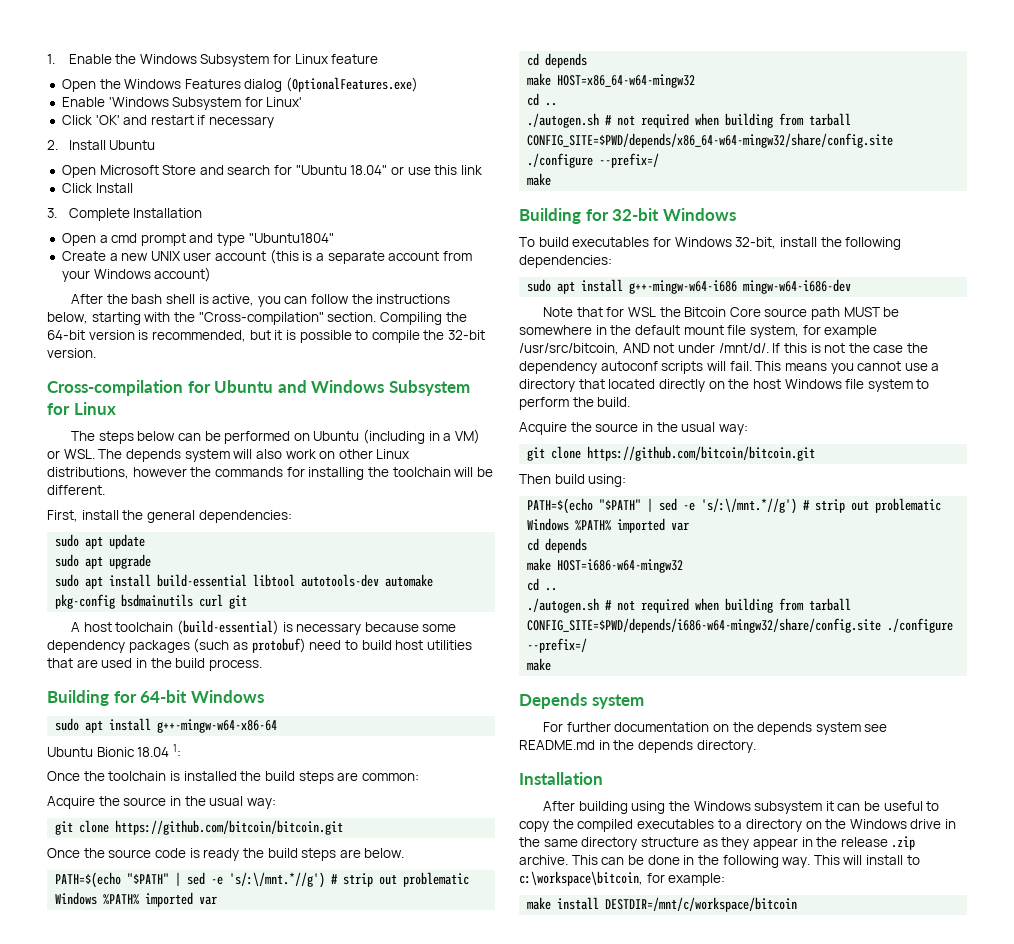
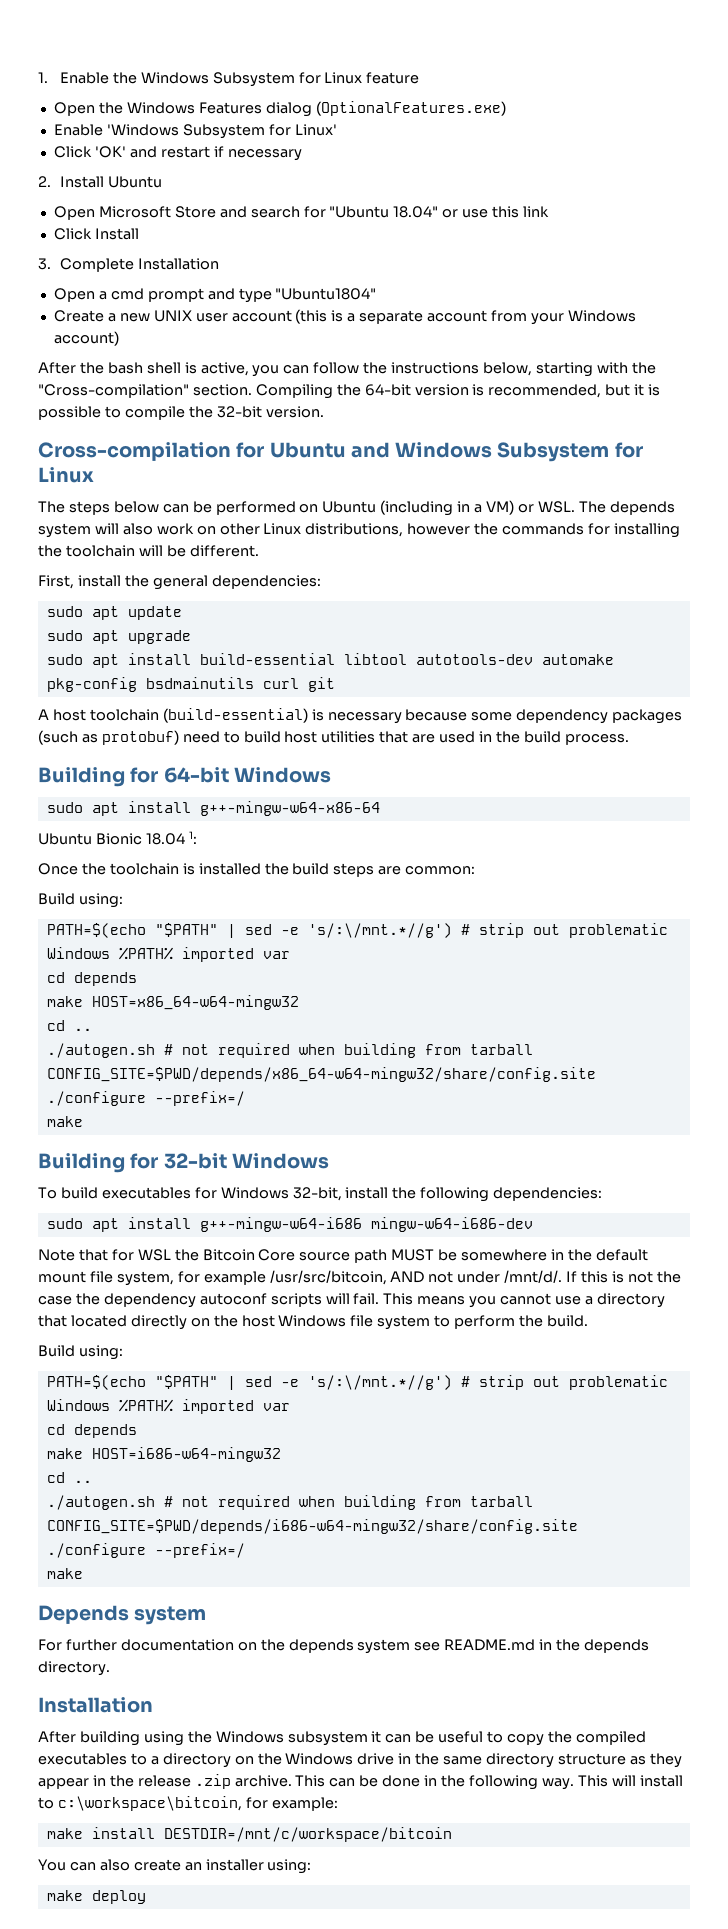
  Once the toolchain is installed the build steps are common:
- Acquire the source in the usual way:
- git clone https://github.com/bitcoin/bitcoin.git
- Once the source code is ready the build steps are below.
+ Build using:
  This means you cannot use a directory that located directly on the host Windows file system to perform the build.
- Acquire the source in the usual way:
- git clone https://github.com/bitcoin/bitcoin.git
- Then build using:
+ Build using:
+ You can also create an installer using:
+ make deploy

